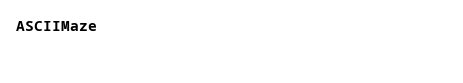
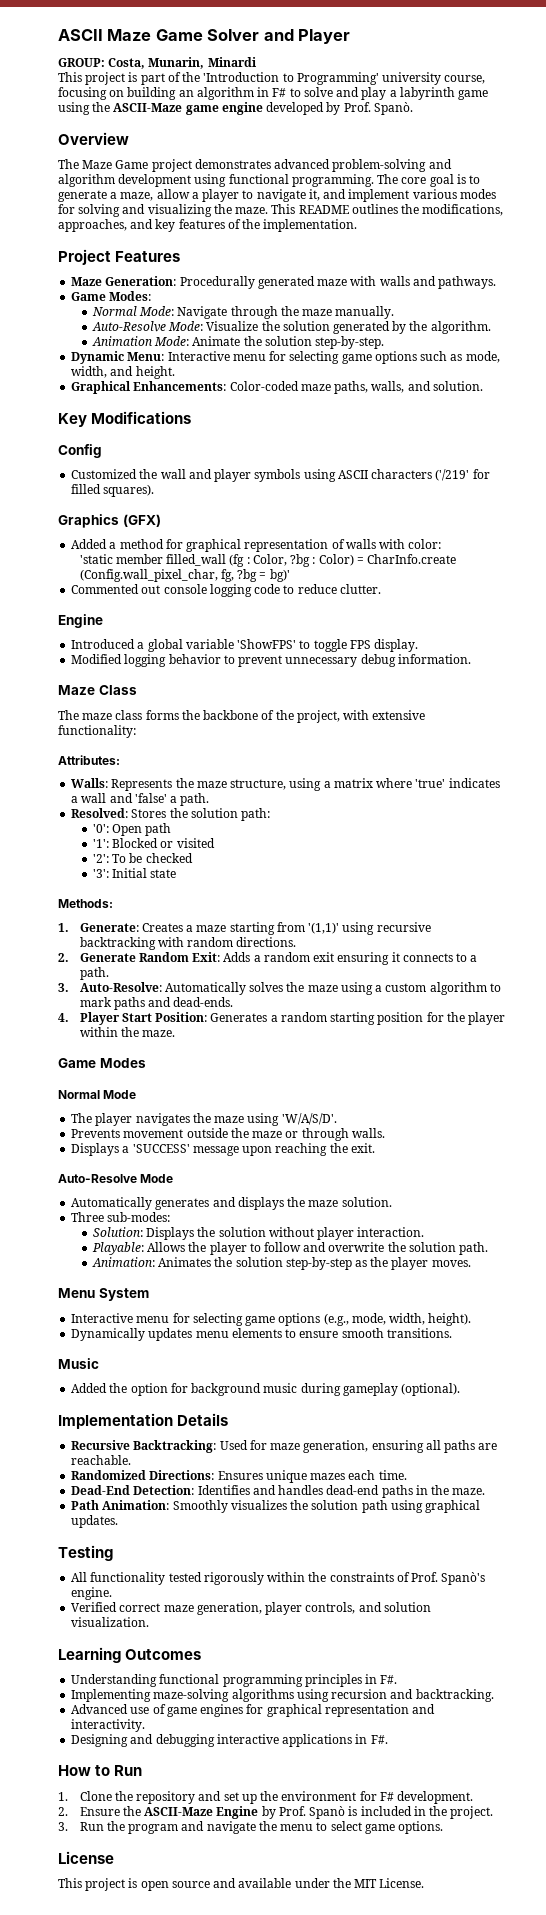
- ASCIIMaze
+ ASCII Maze Game Solver and Player
+ GROUP: Costa, Munarin, Minardi
+ This project is part of the 'Introduction to Programming' university course, focusing on building an algorithm in F# to solve and play a labyrinth game using the ASCII-Maze game engine developed by Prof. Spanò.
+ Overview
+ The Maze Game project demonstrates advanced problem-solving and algorithm development using functional programming. The core goal is to generate a maze, allow a player to navigate it, and implement various modes for solving and visualizing the maze. This README outlines the modifications, approaches, and key features of the implementation.
+ Project Features
+ Maze Generation: Procedurally generated maze with walls and pathways.
+ Game Modes:
+ Normal Mode: Navigate through the maze manually.
+ Auto-Resolve Mode: Visualize the solution generated by the algorithm.
+ Animation Mode: Animate the solution step-by-step.
+ Dynamic Menu: Interactive menu for selecting game options such as mode, width, and height.
+ Graphical Enhancements: Color-coded maze paths, walls, and solution.
+ Key Modifications
+ Config
+ Customized the wall and player symbols using ASCII characters ('/219' for filled squares).
+ Graphics (GFX)
+ Added a method for graphical representation of walls with color:
+ 'static member filled_wall (fg : Color, ?bg : Color) = CharInfo.create (Config.wall_pixel_char, fg, ?bg = bg)'
+ Commented out console logging code to reduce clutter.
+ Engine
+ Introduced a global variable 'ShowFPS' to toggle FPS display.
+ Modified logging behavior to prevent unnecessary debug information.
+ Maze Class
+ The maze class forms the backbone of the project, with extensive functionality:
+ Attributes:
+ Walls: Represents the maze structure, using a matrix where 'true' indicates a wall and 'false' a path.
+ Resolved: Stores the solution path:
+ '0': Open path
+ '1': Blocked or visited
+ '2': To be checked
+ '3': Initial state
+ Methods:
+ 1. Generate: Creates a maze starting from '(1,1)' using recursive backtracking with random directions.
+ 2. Generate Random Exit: Adds a random exit ensuring it connects to a path.
+ 3. Auto-Resolve: Automatically solves the maze using a custom algorithm to mark paths and dead-ends.
+ 4. Player Start Position: Generates a random starting position for the player within the maze.
+ Game Modes
+ Normal Mode
+ The player navigates the maze using 'W/A/S/D'.
+ Prevents movement outside the maze or through walls.
+ Displays a 'SUCCESS' message upon reaching the exit.
+ Auto-Resolve Mode
+ Automatically generates and displays the maze solution.
+ Three sub-modes:
+ Solution: Displays the solution without player interaction.
+ Playable: Allows the player to follow and overwrite the solution path.
+ Animation: Animates the solution step-by-step as the player moves.
+ Menu System
+ Interactive menu for selecting game options (e.g., mode, width, height).
+ Dynamically updates menu elements to ensure smooth transitions.
+ Music
+ Added the option for background music during gameplay (optional).
+ Implementation Details
+ Recursive Backtracking: Used for maze generation, ensuring all paths are reachable.
+ Randomized Directions: Ensures unique mazes each time.
+ Dead-End Detection: Identifies and handles dead-end paths in the maze.
+ Path Animation: Smoothly visualizes the solution path using graphical updates.
+ Testing
+ All functionality tested rigorously within the constraints of Prof. Spanò's engine.
+ Verified correct maze generation, player controls, and solution visualization.
+ Learning Outcomes
+ Understanding functional programming principles in F#.
+ Implementing maze-solving algorithms using recursion and backtracking.
+ Advanced use of game engines for graphical representation and interactivity.
+ Designing and debugging interactive applications in F#.
+ How to Run
+ 1. Clone the repository and set up the environment for F# development.
+ 2. Ensure the ASCII-Maze Engine by Prof. Spanò is included in the project.
+ 3. Run the program and navigate the menu to select game options.
+ License
+ This project is open source and available under the MIT License.

